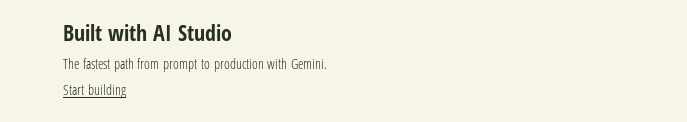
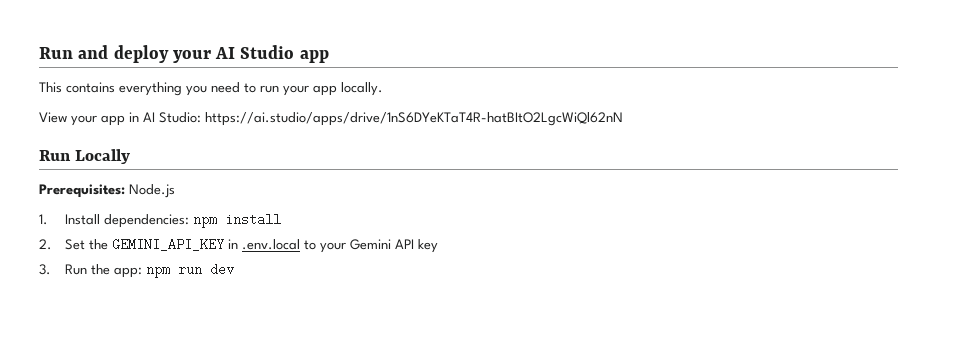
- Built with AI Studio
- The fastest path from prompt to production with Gemini.
- Start building
+ Run and deploy your AI Studio app
+ This contains everything you need to run your app locally.
+ View your app in AI Studio: https://ai.studio/apps/drive/1nS6DYeKTaT4R-hatBItO2LgcWiQl62nN
+ Run Locally
+ Prerequisites: Node.js
+ 1. Install dependencies: npm install
+ 2. Set the GEMINI_API_KEY in .env.local to your Gemini API key
+ 3. Run the app: npm run dev

